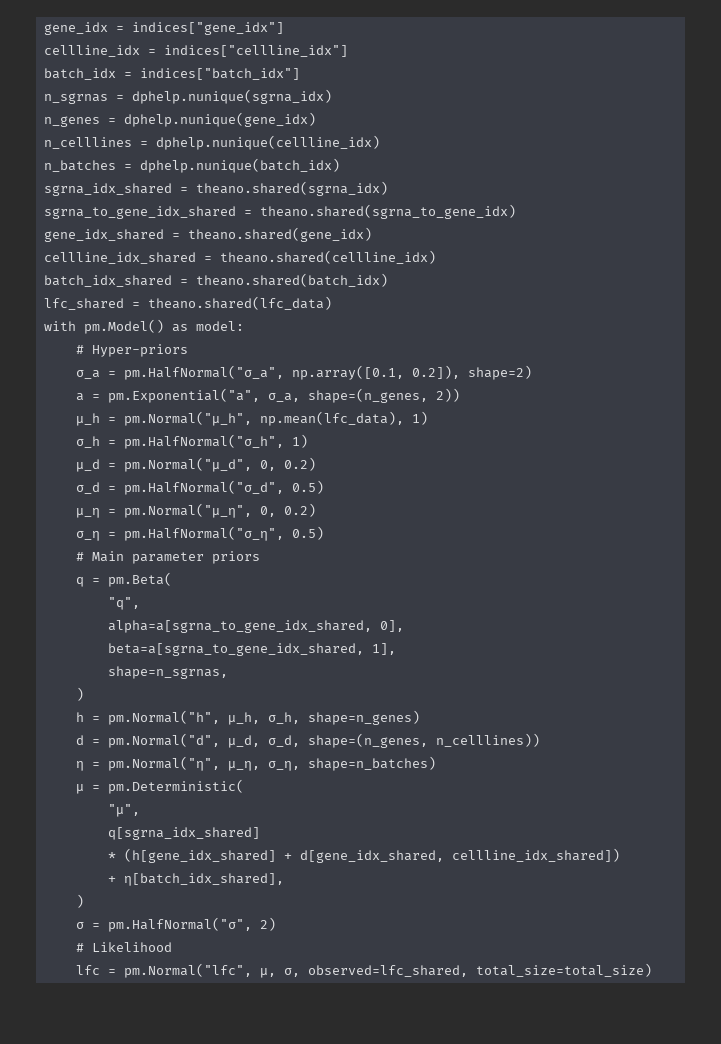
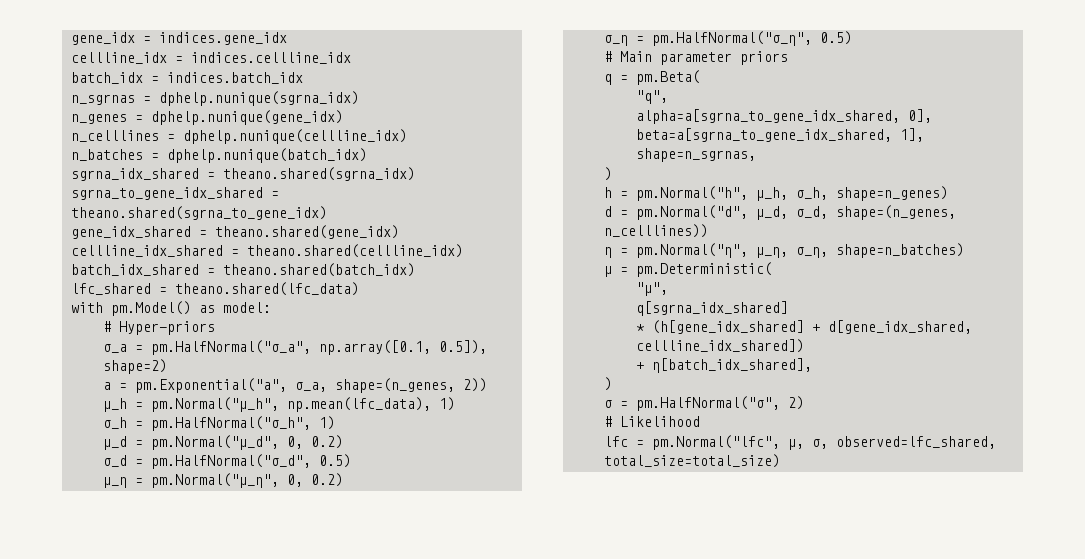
- gene_idx = indices["gene_idx"]
+ gene_idx = indices.gene_idx
- cellline_idx = indices["cellline_idx"]
+ cellline_idx = indices.cellline_idx
- batch_idx = indices["batch_idx"]
+ batch_idx = indices.batch_idx
- σ_a = pm.HalfNormal("σ_a", np.array([0.1, 0.2]), shape=2)
+ σ_a = pm.HalfNormal("σ_a", np.array([0.1, 0.5]), shape=2)

